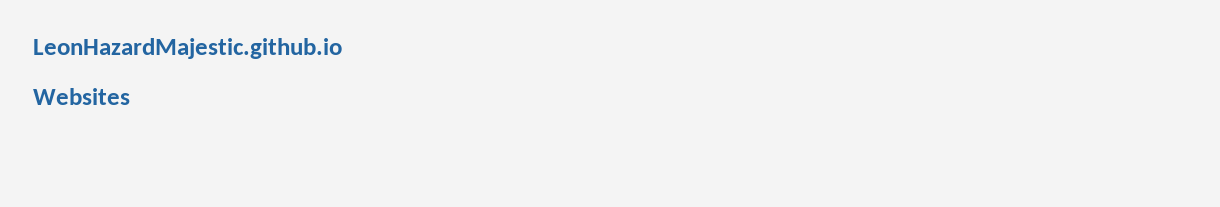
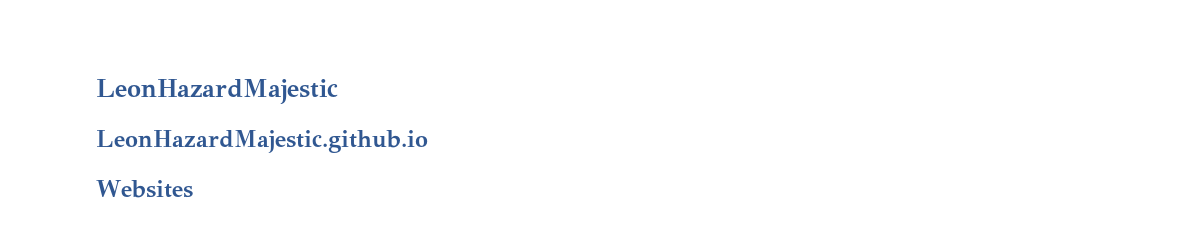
+ LeonHazardMajestic

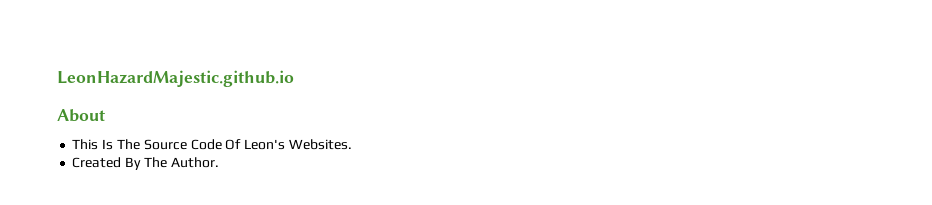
- LeonHazardMajestic
- Websites
+ About
+ This Is The Source Code Of Leon's Websites.
+ Created By The Author.

